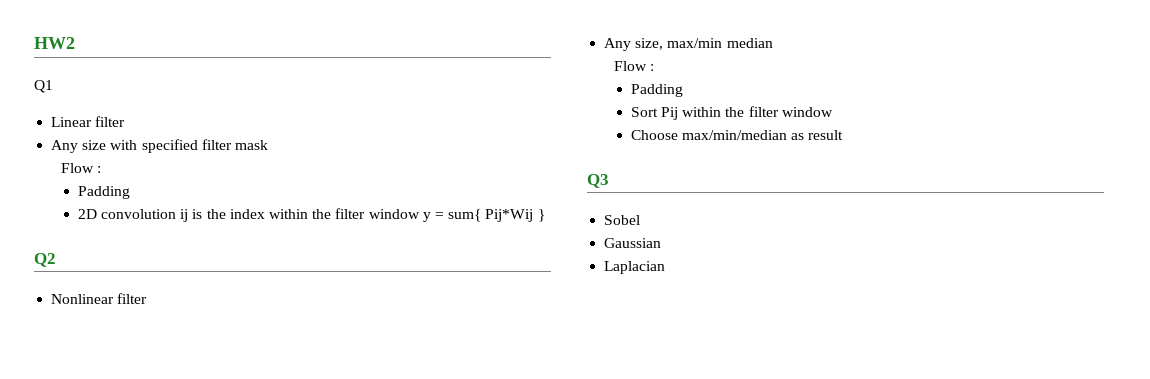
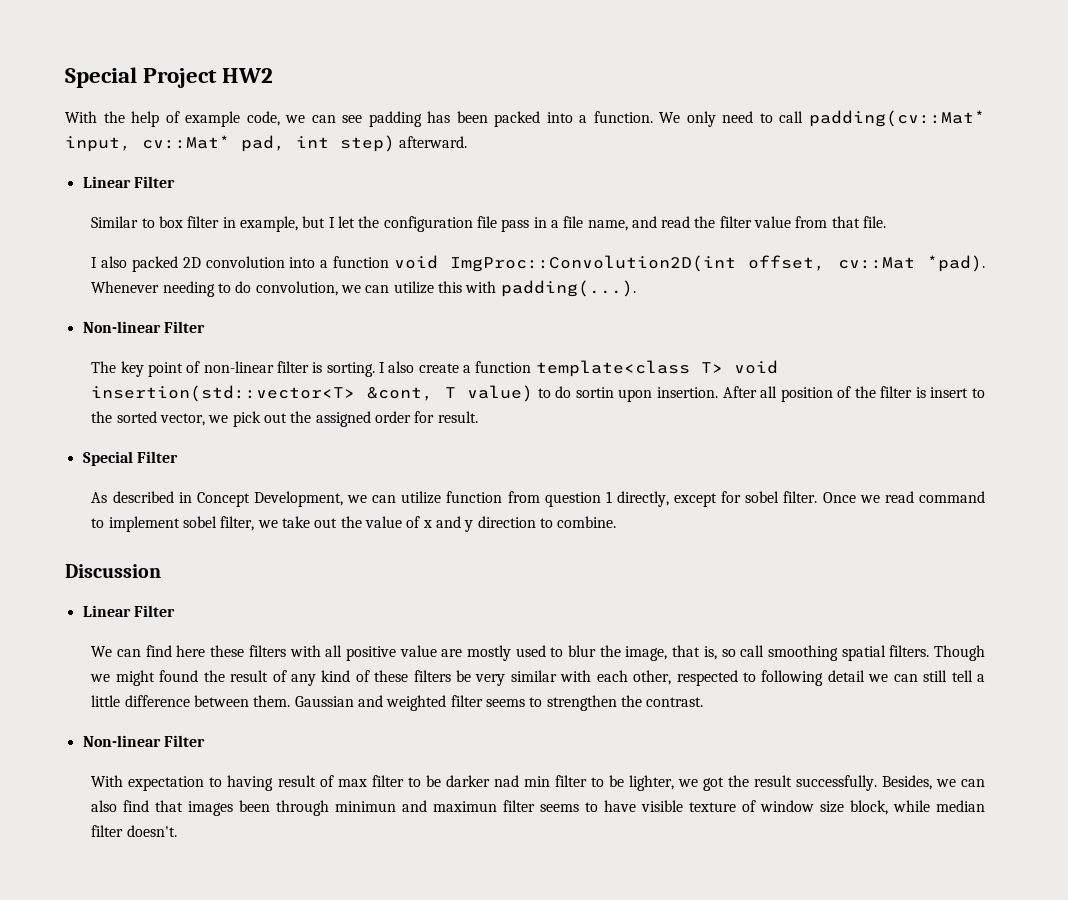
- HW2
+ Special Project HW2
- Q1
- Linear filter
- Any size with specified filter mask
- Flow :
- Padding
- 2D convolution ij is the index within the filter window y = sum{ Pij*Wij }
- Q2
- Nonlinear filter
- Any size, max/min median
- Flow :
- Padding
- Sort Pij within the filter window
- Choose max/min/median as result
- Q3
- Sobel
- Gaussian
- Laplacian
+ With the help of example code, we can see padding has been packed into a function. We only need to call padding(cv::Mat* input, cv::Mat* pad, int step) afterward.
+ Linear Filter
+ Similar to box filter in example, but I let the configuration file pass in a file name, and read the filter value from that file.
+ I also packed 2D convolution into a function void ImgProc::Convolution2D(int offset, cv::Mat *pad). Whenever needing to do convolution, we can utilize this with padding(...).
+ Non-linear Filter
+ The key point of non-linear filter is sorting. I also create a function template<class T> void insertion(std::vector<T> &cont, T value) to do sortin upon insertion. After all position of the filter is insert to the sorted vector, we pick out the assigned order for result.
+ Special Filter
+ As described in Concept Development, we can utilize function from question 1 directly, except for sobel filter. Once we read command to implement sobel filter, we take out the value of x and y direction to combine.
+ Discussion
+ Linear Filter
+ We can find here these filters with all positive value are mostly used to blur the image, that is, so call smoothing spatial filters. Though we might found the result of any kind of these filters be very similar with each other, respected to following detail we can still tell a little difference between them. Gaussian and weighted filter seems to strengthen the contrast.
+ Non-linear Filter
+ With expectation to having result of max filter to be darker nad min filter to be lighter, we got the result successfully. Besides, we can also find that images been through minimun and maximun filter seems to have visible texture of window size block, while median filter doesn't.

